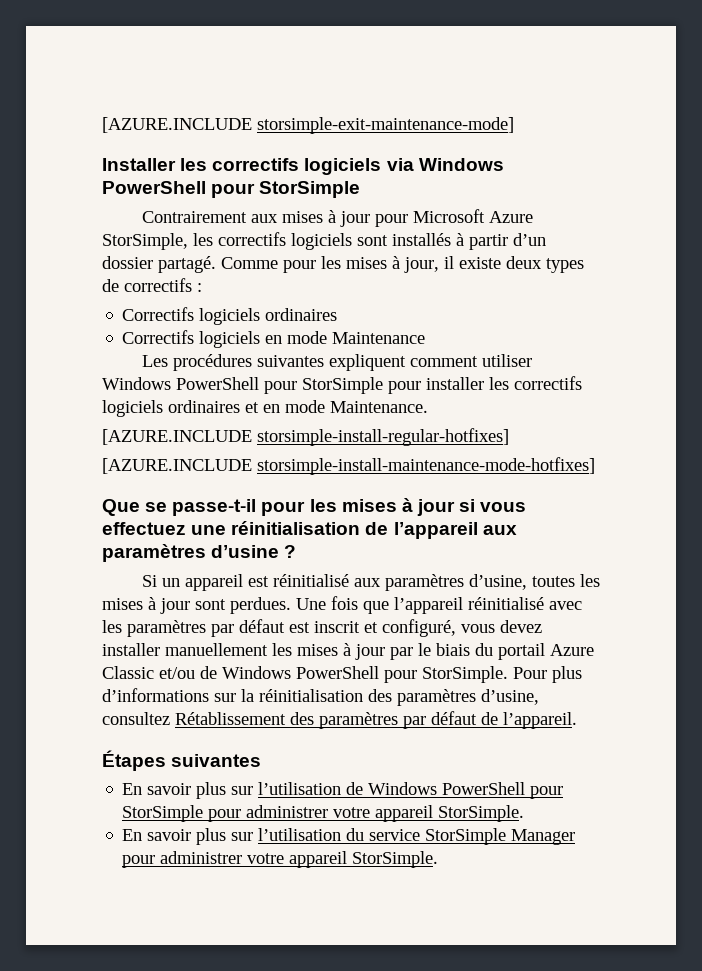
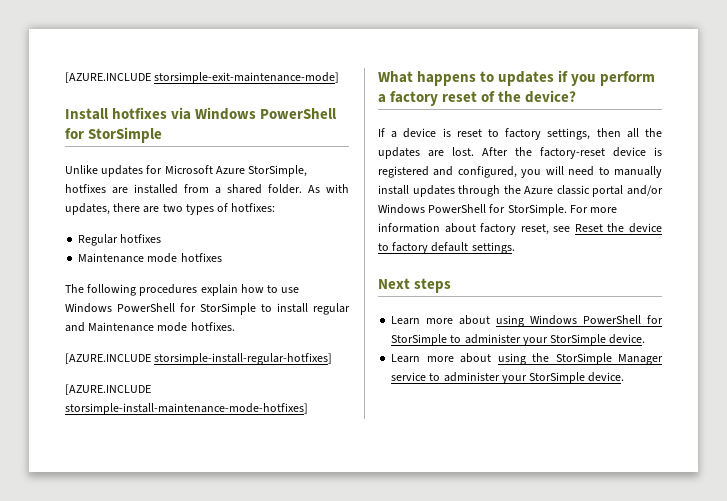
- Installer les correctifs logiciels via Windows PowerShell pour StorSimple
+ Install hotfixes via Windows PowerShell for StorSimple
- Contrairement aux mises à jour pour Microsoft Azure StorSimple, les correctifs logiciels sont installés à partir d’un dossier partagé. Comme pour les mises à jour, il existe deux types de correctifs :
- Correctifs logiciels ordinaires
- Correctifs logiciels en mode Maintenance
- Les procédures suivantes expliquent comment utiliser Windows PowerShell pour StorSimple pour installer les correctifs logiciels ordinaires et en mode Maintenance.
+ Unlike updates for Microsoft Azure StorSimple, hotfixes are installed from a shared folder. As with updates, there are two types of hotfixes:
+ Regular hotfixes
+ Maintenance mode hotfixes
+ The following procedures explain how to use Windows PowerShell for StorSimple to install regular and Maintenance mode hotfixes.
  [AZURE.INCLUDE storsimple-install-regular-hotfixes]
  [AZURE.INCLUDE storsimple-install-maintenance-mode-hotfixes]
- Que se passe-t-il pour les mises à jour si vous effectuez une réinitialisation de l’appareil aux paramètres d’usine ?
- Si un appareil est réinitialisé aux paramètres d’usine, toutes les mises à jour sont perdues. Une fois que l’appareil réinitialisé avec les paramètres par défaut est inscrit et configuré, vous devez installer manuellement les mises à jour par le biais du portail Azure Classic et/ou de Windows PowerShell pour StorSimple. Pour plus d’informations sur la réinitialisation des paramètres d’usine, consultez Rétablissement des paramètres par défaut de l’appareil.
- Étapes suivantes
- En savoir plus sur l’utilisation de Windows PowerShell pour StorSimple pour administrer votre appareil StorSimple.
- En savoir plus sur l’utilisation du service StorSimple Manager pour administrer votre appareil StorSimple.
+ What happens to updates if you perform a factory reset of the device?
+ If a device is reset to factory settings, then all the updates are lost. After the factory-reset device is registered and configured, you will need to manually install updates through the Azure classic portal and/or Windows PowerShell for StorSimple. For more information about factory reset, see Reset the device to factory default settings.
+ Next steps
+ Learn more about using Windows PowerShell for StorSimple to administer your StorSimple device.
+ Learn more about using the StorSimple Manager service to administer your StorSimple device.

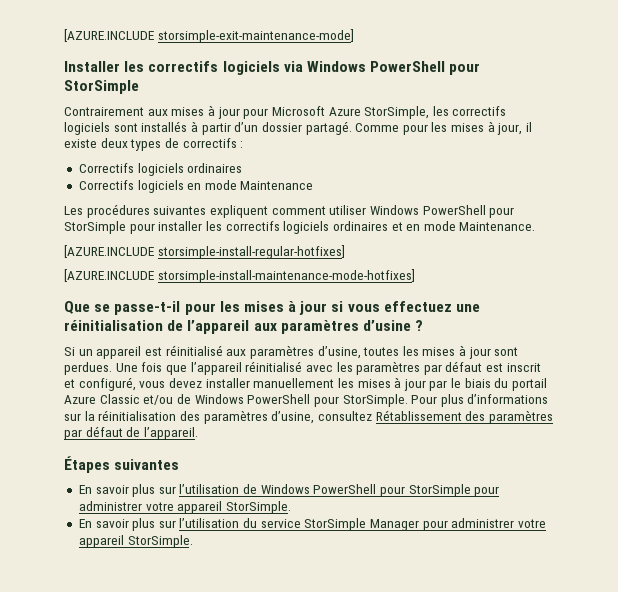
- Install hotfixes via Windows PowerShell for StorSimple
+ Installer les correctifs logiciels via Windows PowerShell pour StorSimple
- Unlike updates for Microsoft Azure StorSimple, hotfixes are installed from a shared folder. As with updates, there are two types of hotfixes:
- Regular hotfixes
- Maintenance mode hotfixes
- The following procedures explain how to use Windows PowerShell for StorSimple to install regular and Maintenance mode hotfixes.
+ Contrairement aux mises à jour pour Microsoft Azure StorSimple, les correctifs logiciels sont installés à partir d’un dossier partagé. Comme pour les mises à jour, il existe deux types de correctifs :
+ Correctifs logiciels ordinaires
+ Correctifs logiciels en mode Maintenance
+ Les procédures suivantes expliquent comment utiliser Windows PowerShell pour StorSimple pour installer les correctifs logiciels ordinaires et en mode Maintenance.
  [AZURE.INCLUDE storsimple-install-regular-hotfixes]
  [AZURE.INCLUDE storsimple-install-maintenance-mode-hotfixes]
- What happens to updates if you perform a factory reset of the device?
- If a device is reset to factory settings, then all the updates are lost. After the factory-reset device is registered and configured, you will need to manually install updates through the Azure classic portal and/or Windows PowerShell for StorSimple. For more information about factory reset, see Reset the device to factory default settings.
- Next steps
- Learn more about using Windows PowerShell for StorSimple to administer your StorSimple device.
- Learn more about using the StorSimple Manager service to administer your StorSimple device.
+ Que se passe-t-il pour les mises à jour si vous effectuez une réinitialisation de l’appareil aux paramètres d’usine ?
+ Si un appareil est réinitialisé aux paramètres d’usine, toutes les mises à jour sont perdues. Une fois que l’appareil réinitialisé avec les paramètres par défaut est inscrit et configuré, vous devez installer manuellement les mises à jour par le biais du portail Azure Classic et/ou de Windows PowerShell pour StorSimple. Pour plus d’informations sur la réinitialisation des paramètres d’usine, consultez Rétablissement des paramètres par défaut de l’appareil.
+ Étapes suivantes
+ En savoir plus sur l’utilisation de Windows PowerShell pour StorSimple pour administrer votre appareil StorSimple.
+ En savoir plus sur l’utilisation du service StorSimple Manager pour administrer votre appareil StorSimple.

